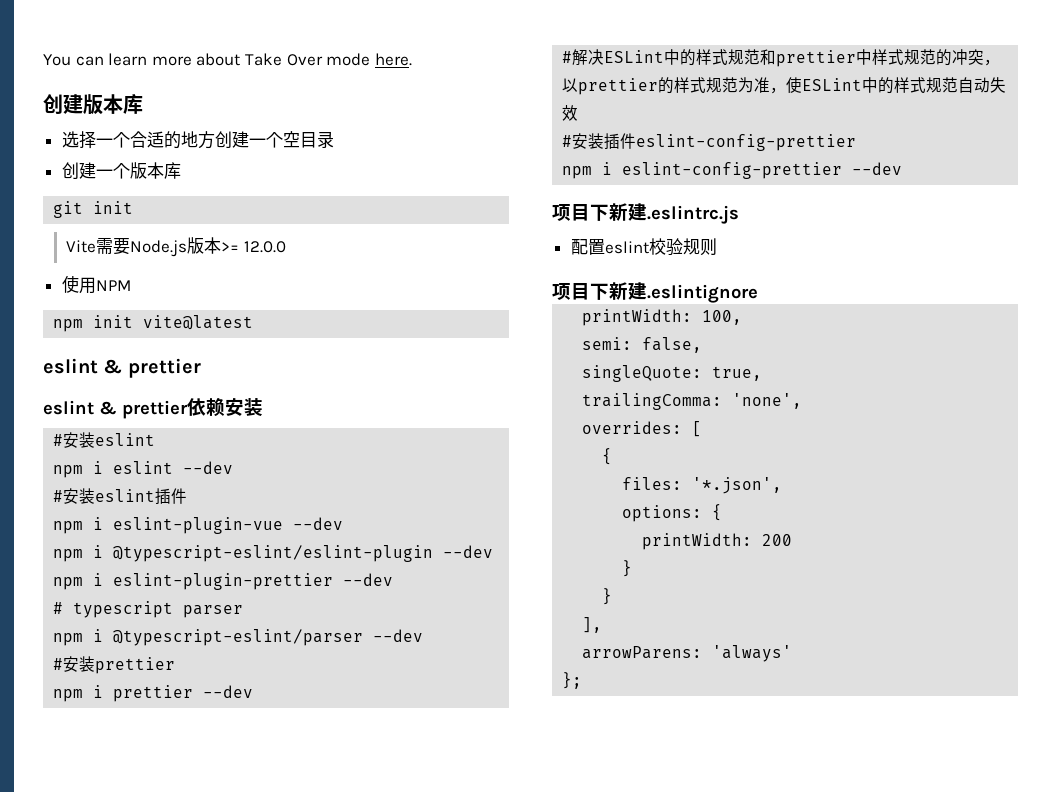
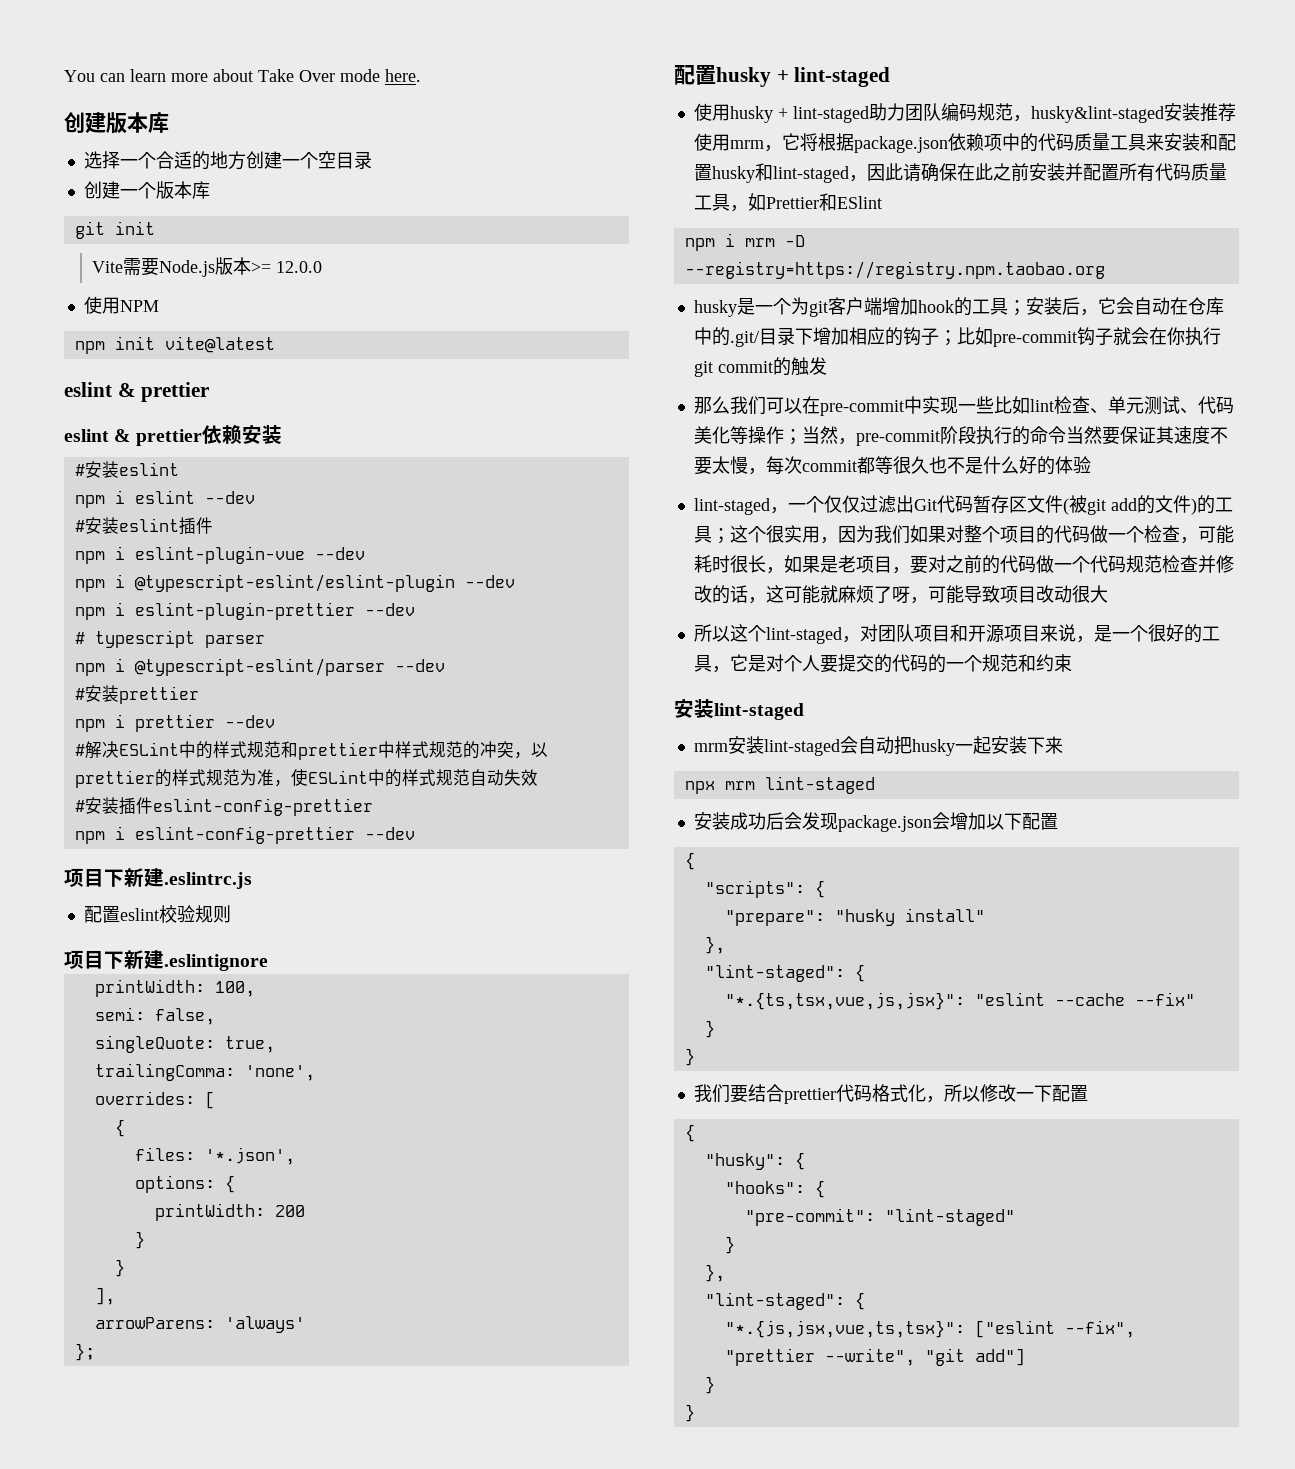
+ 配置husky + lint-staged
+ 使用husky + lint-staged助力团队编码规范，husky&lint-staged安装推荐使用mrm，它将根据package.json依赖项中的代码质量工具来安装和配置husky和lint-staged，因此请确保在此之前安装并配置所有代码质量工具，如Prettier和ESlint
+ npm i mrm -D --registry=https://registry.npm.taobao.org
+ husky是一个为git客户端增加hook的工具；安装后，它会自动在仓库中的.git/目录下增加相应的钩子；比如pre-commit钩子就会在你执行git commit的触发
+ 那么我们可以在pre-commit中实现一些比如lint检查、单元测试、代码美化等操作；当然，pre-commit阶段执行的命令当然要保证其速度不要太慢，每次commit都等很久也不是什么好的体验
+ lint-staged，一个仅仅过滤出Git代码暂存区文件(被git add的文件)的工具；这个很实用，因为我们如果对整个项目的代码做一个检查，可能耗时很长，如果是老项目，要对之前的代码做一个代码规范检查并修改的话，这可能就麻烦了呀，可能导致项目改动很大
+ 所以这个lint-staged，对团队项目和开源项目来说，是一个很好的工具，它是对个人要提交的代码的一个规范和约束
+ 安装lint-staged
+ mrm安装lint-staged会自动把husky一起安装下来
+ npx mrm lint-staged
+ 安装成功后会发现package.json会增加以下配置
+ {
+ "scripts": {
+ "prepare": "husky install"
+ },
+ "lint-staged": {
+ "*.{ts,tsx,vue,js,jsx}": "eslint --cache --fix"
+ }
+ }
+ 我们要结合prettier代码格式化，所以修改一下配置
+ {
+ "husky": {
+ "hooks": {
+ "pre-commit": "lint-staged"
+ }
+ },
+ "lint-staged": {
+ "*.{js,jsx,vue,ts,tsx}": ["eslint --fix", "prettier --write", "git add"]
+ }
+ }

